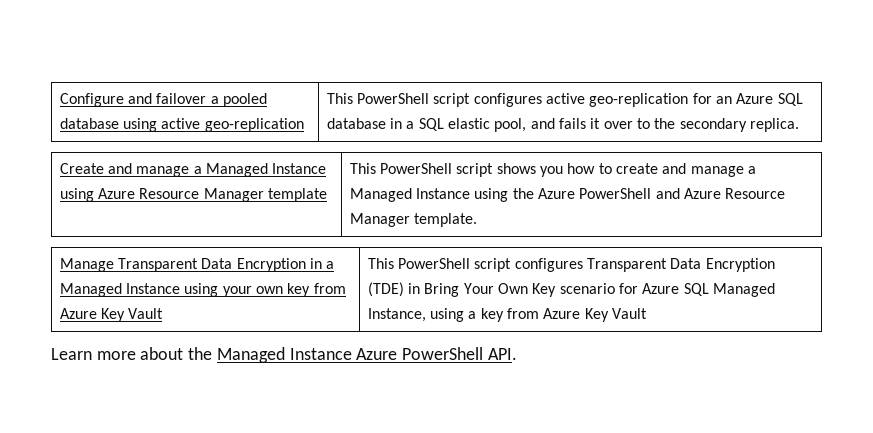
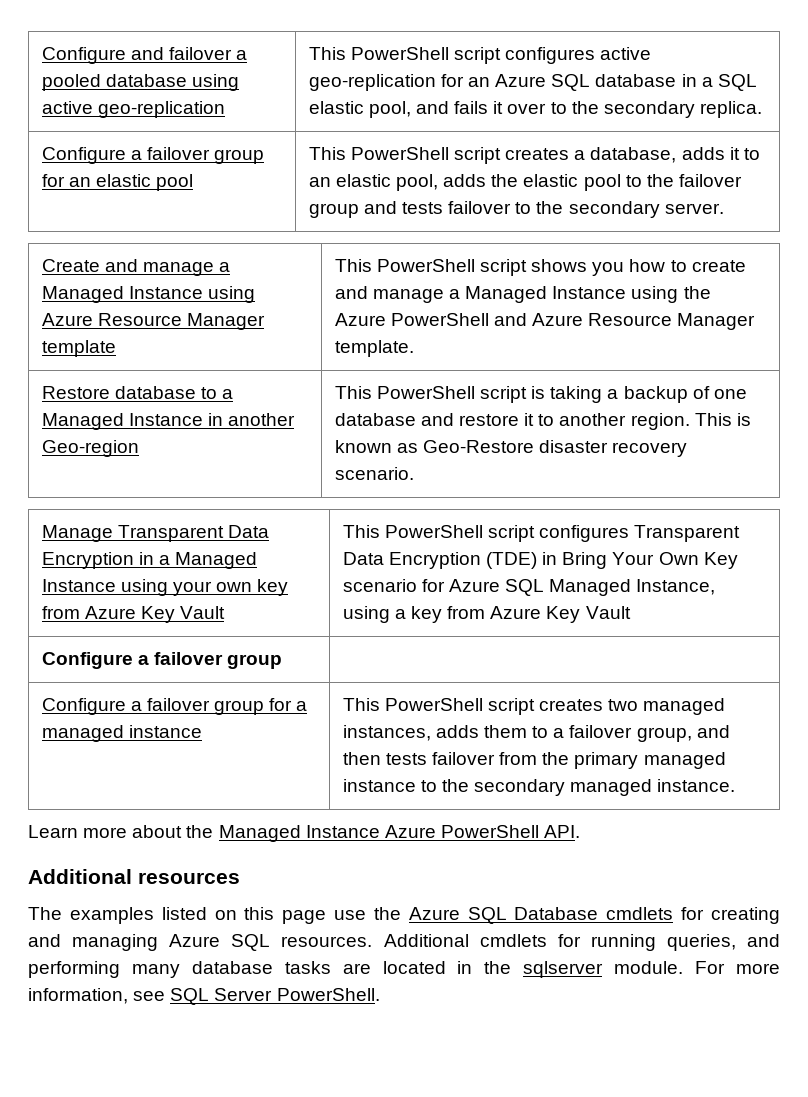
+ Configure a failover group for an elastic pool | This PowerShell script creates a database, adds it to an elastic pool, adds the elastic pool to the failover group and tests failover to the secondary server.
+ Restore database to a Managed Instance in another Geo-region | This PowerShell script is taking a backup of one database and restore it to another region. This is known as Geo-Restore disaster recovery scenario.
+ Configure a failover group |
+ Configure a failover group for a managed instance | This PowerShell script creates two managed instances, adds them to a failover group, and then tests failover from the primary managed instance to the secondary managed instance.
+ Additional resources
+ The examples listed on this page use the Azure SQL Database cmdlets for creating and managing Azure SQL resources. Additional cmdlets for running queries, and performing many database tasks are located in the sqlserver module. For more information, see SQL Server PowerShell.

